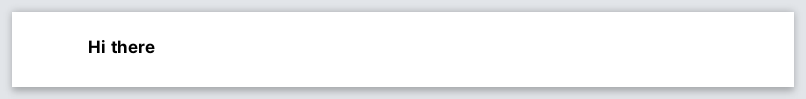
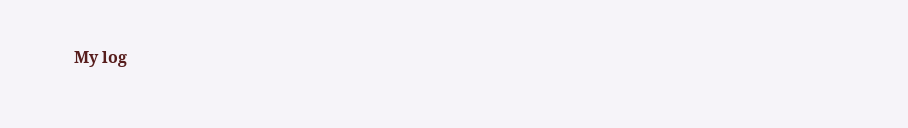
- Hi there
+ My log

